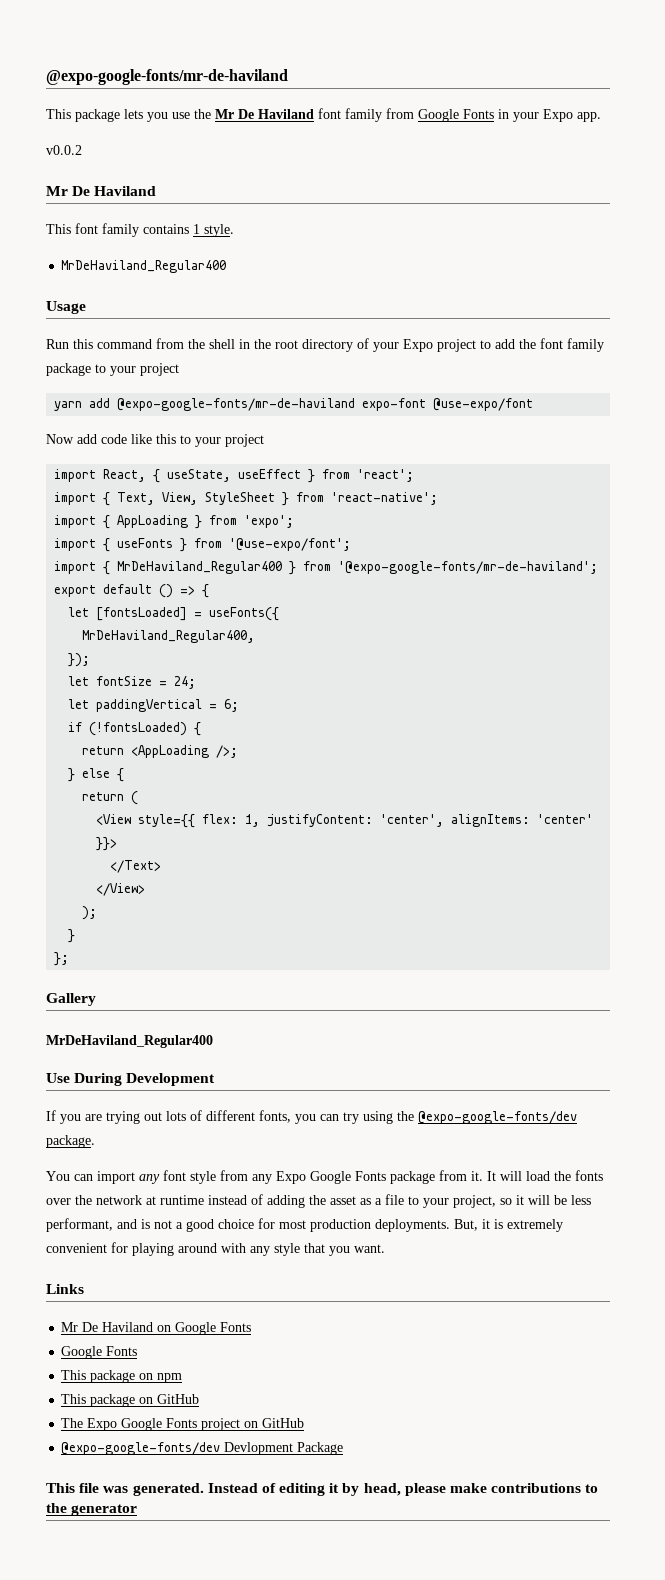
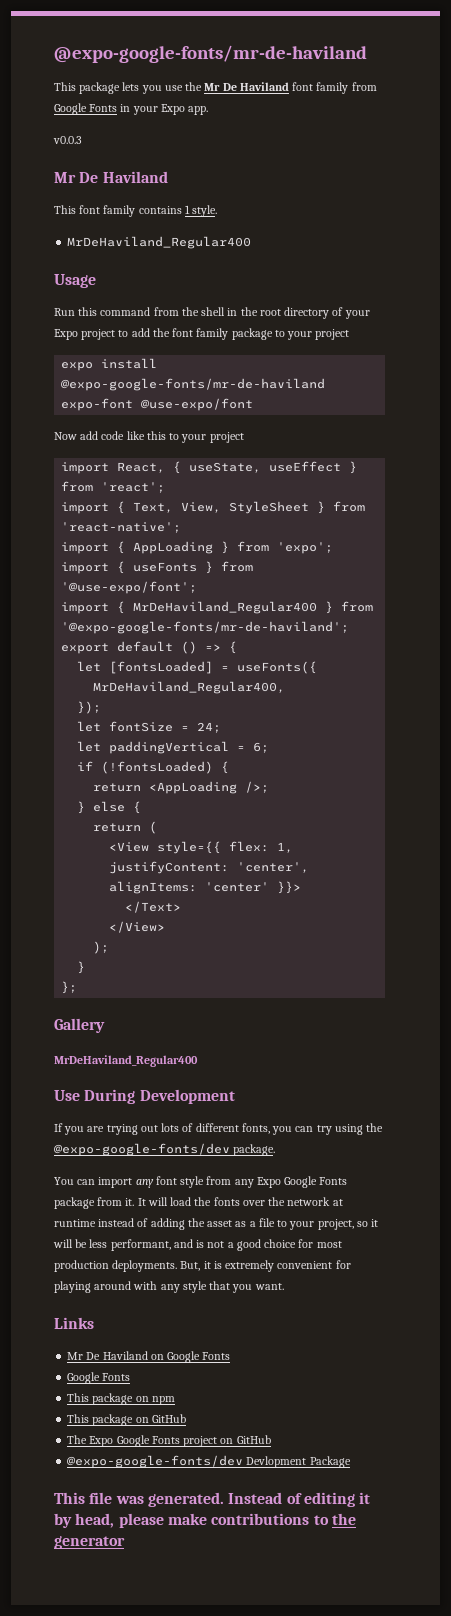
- v0.0.2
+ v0.0.3
- yarn add @expo-google-fonts/mr-de-haviland expo-font @use-expo/font
+ expo install @expo-google-fonts/mr-de-haviland expo-font @use-expo/font

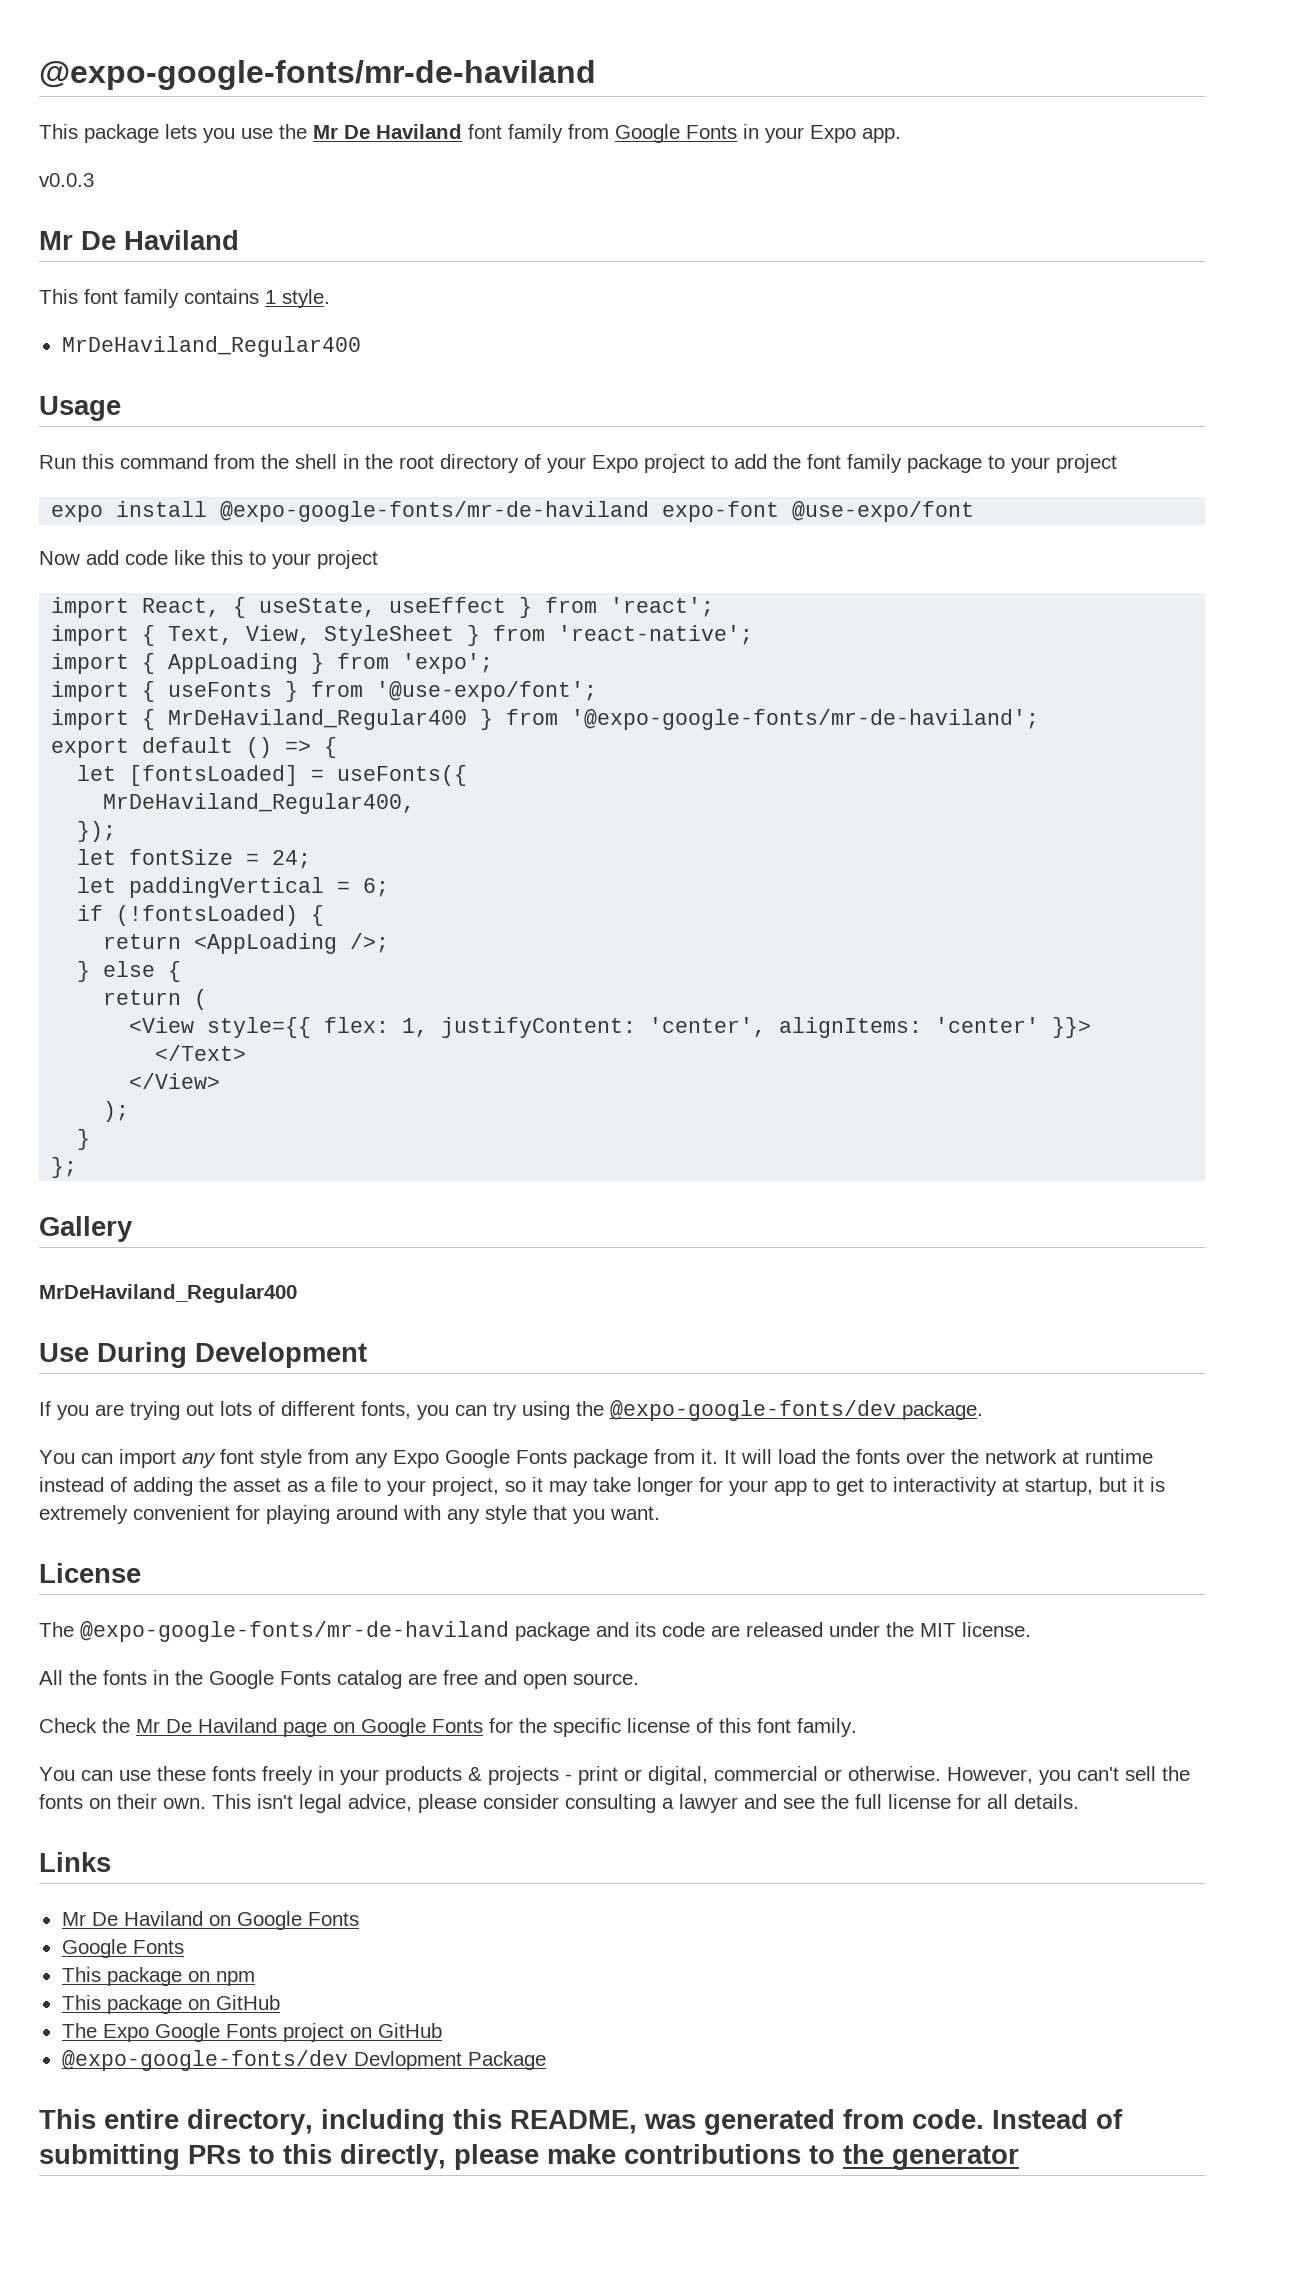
- It will load the fonts over the network at runtime instead of adding the asset as a file to your project, so it will be less performant, and is not a good choice for most production deployments. But, it is extremely convenient for playing around with any style that you want.
+ It will load the fonts over the network at runtime instead of adding the asset as a file to your project, so it may take longer for your app to get to interactivity at startup, but it is extremely convenient for playing around with any style that you want.
+ License
+ The @expo-google-fonts/mr-de-haviland package and its code are released under the MIT license.
+ All the fonts in the Google Fonts catalog are free and open source.
+ Check the Mr De Haviland page on Google Fonts for the specific license of this font family.
+ You can use these fonts freely in your products & projects - print or digital, commercial or otherwise. However, you can't sell the fonts on their own. This isn't legal advice, please consider consulting a lawyer and see the full license for all details.
- This file was generated. Instead of editing it by head, please make contributions to the generator
+ This entire directory, including this README, was generated from code. Instead of submitting PRs to this directly, please make contributions to the generator

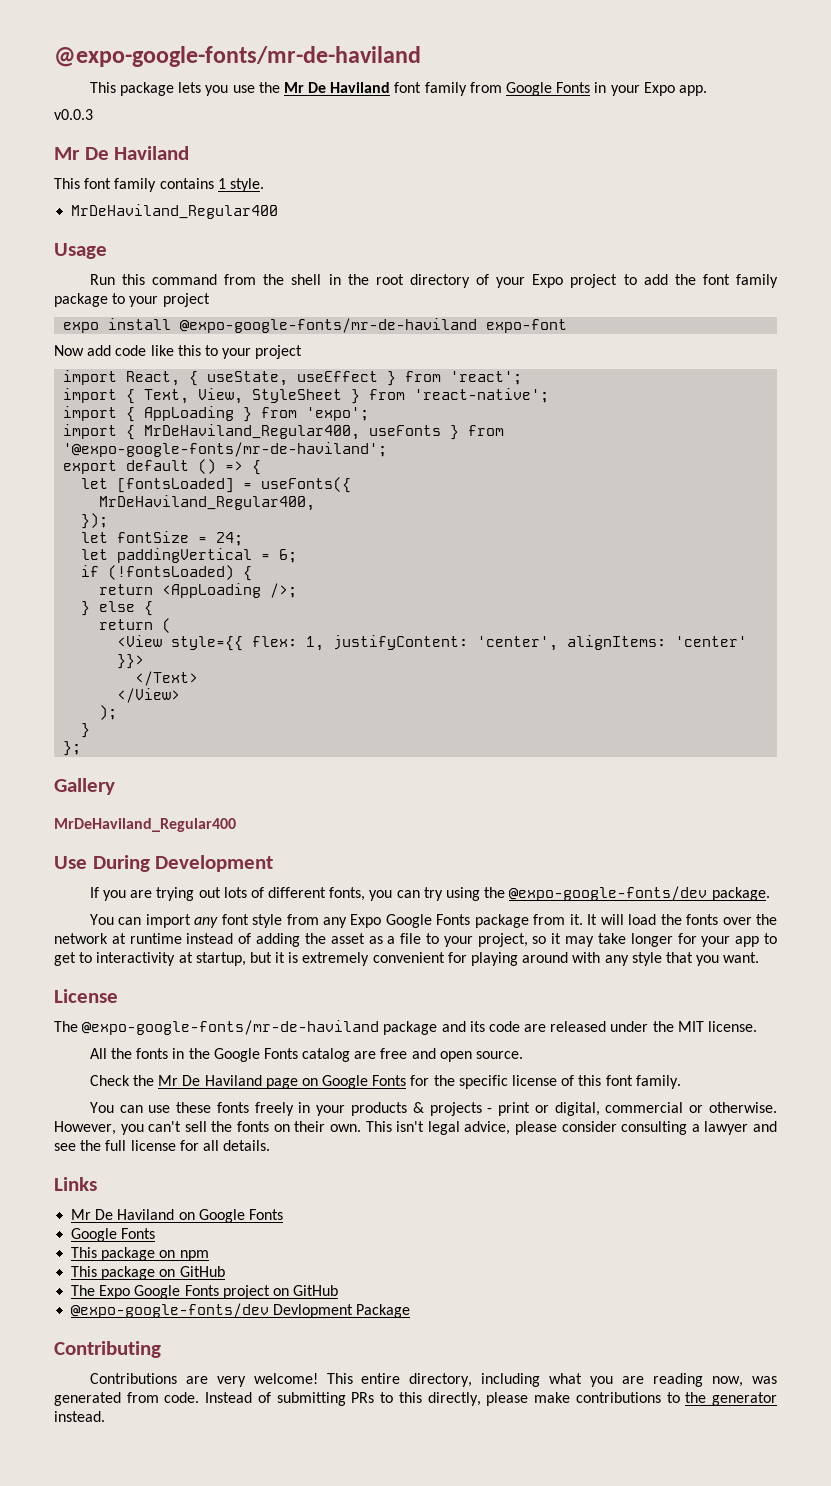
- expo install @expo-google-fonts/mr-de-haviland expo-font @use-expo/font
+ expo install @expo-google-fonts/mr-de-haviland expo-font
- import { useFonts } from '@use-expo/font';
- import { MrDeHaviland_Regular400 } from '@expo-google-fonts/mr-de-haviland';
+ import { MrDeHaviland_Regular400, useFonts } from '@expo-google-fonts/mr-de-haviland';
- This entire directory, including this README, was generated from code.
+ Contributing
+ Contributions are very welcome! This entire directory, including what you are reading now, was generated from code.
- Instead of submitting PRs to this directly, please make contributions to the generator
+ Instead of submitting PRs to this directly, please make contributions to the generator instead.

